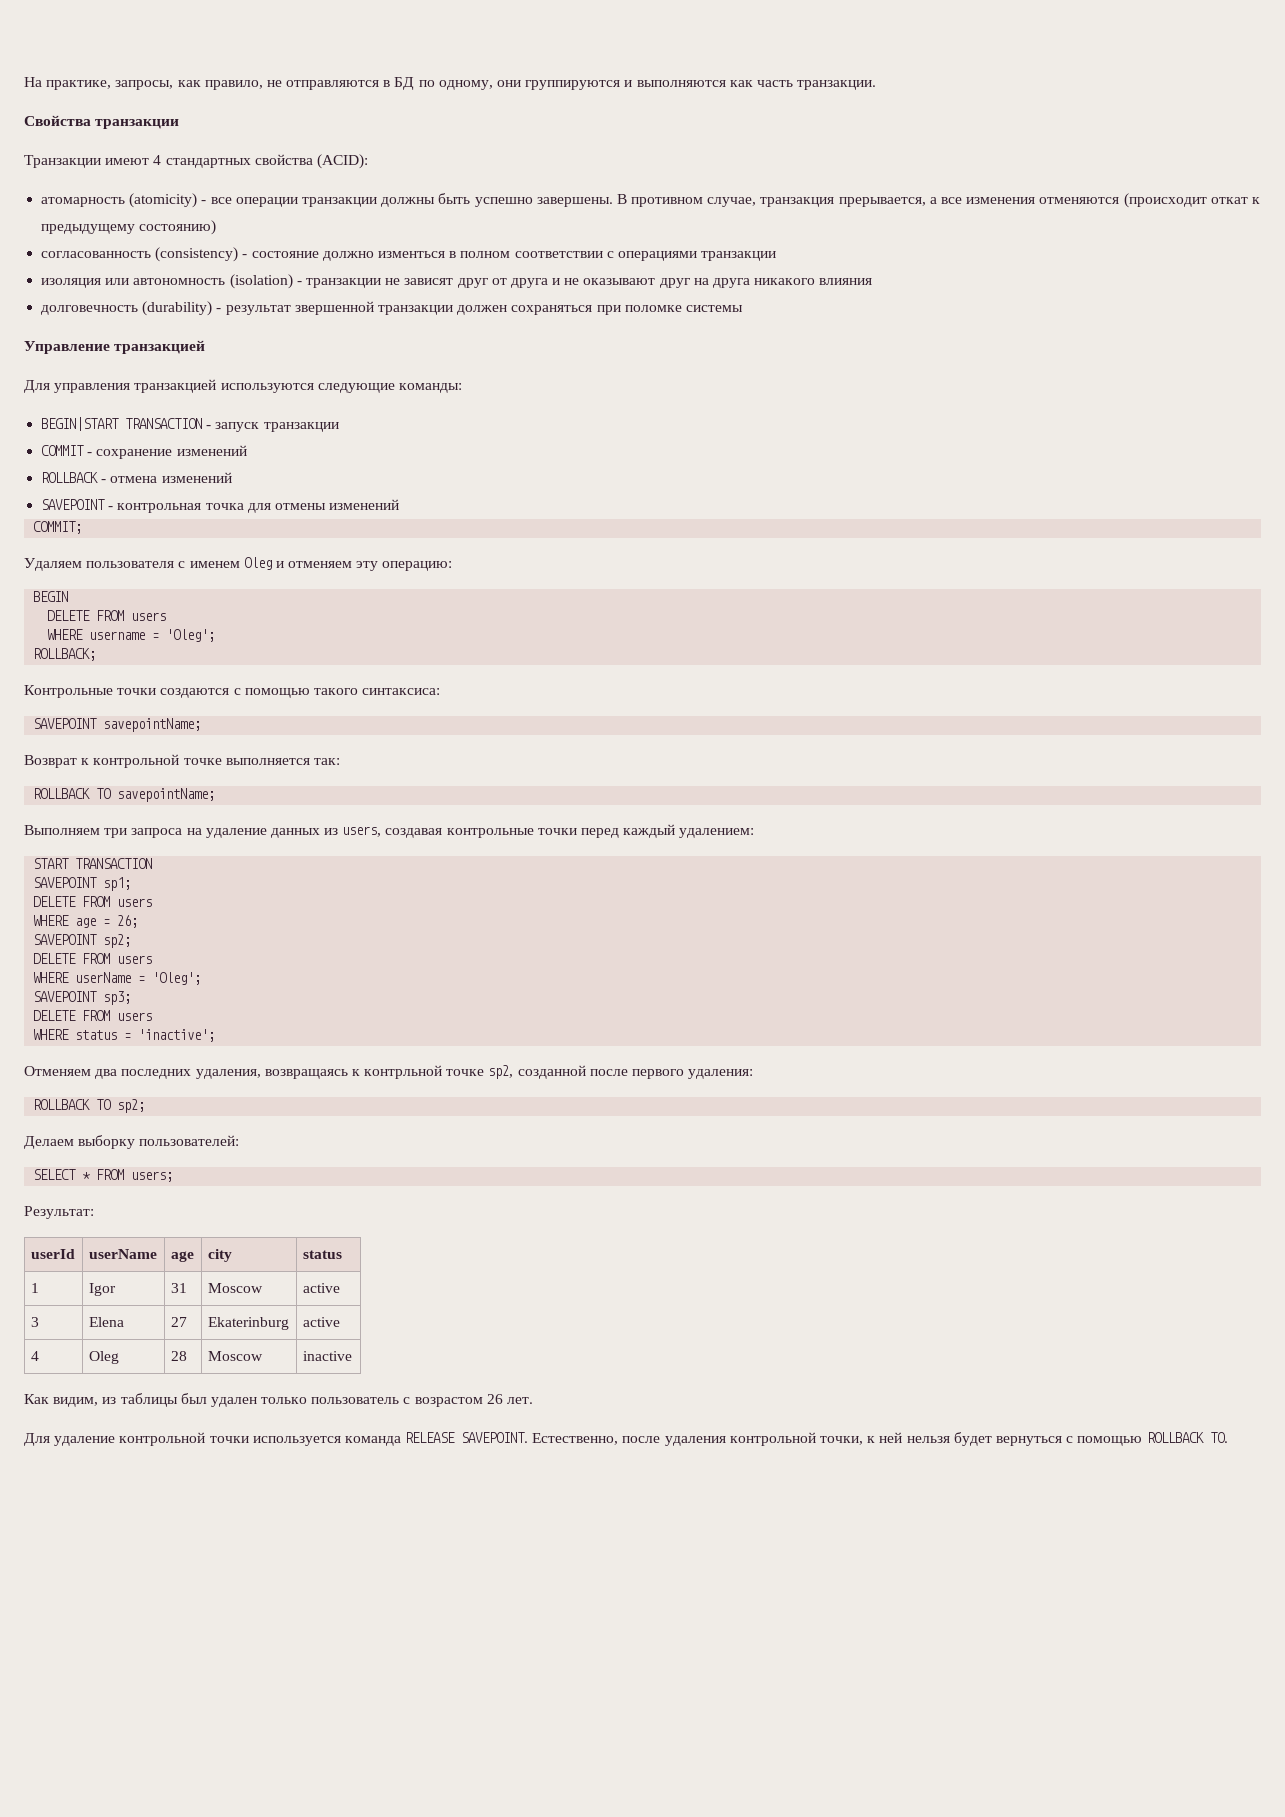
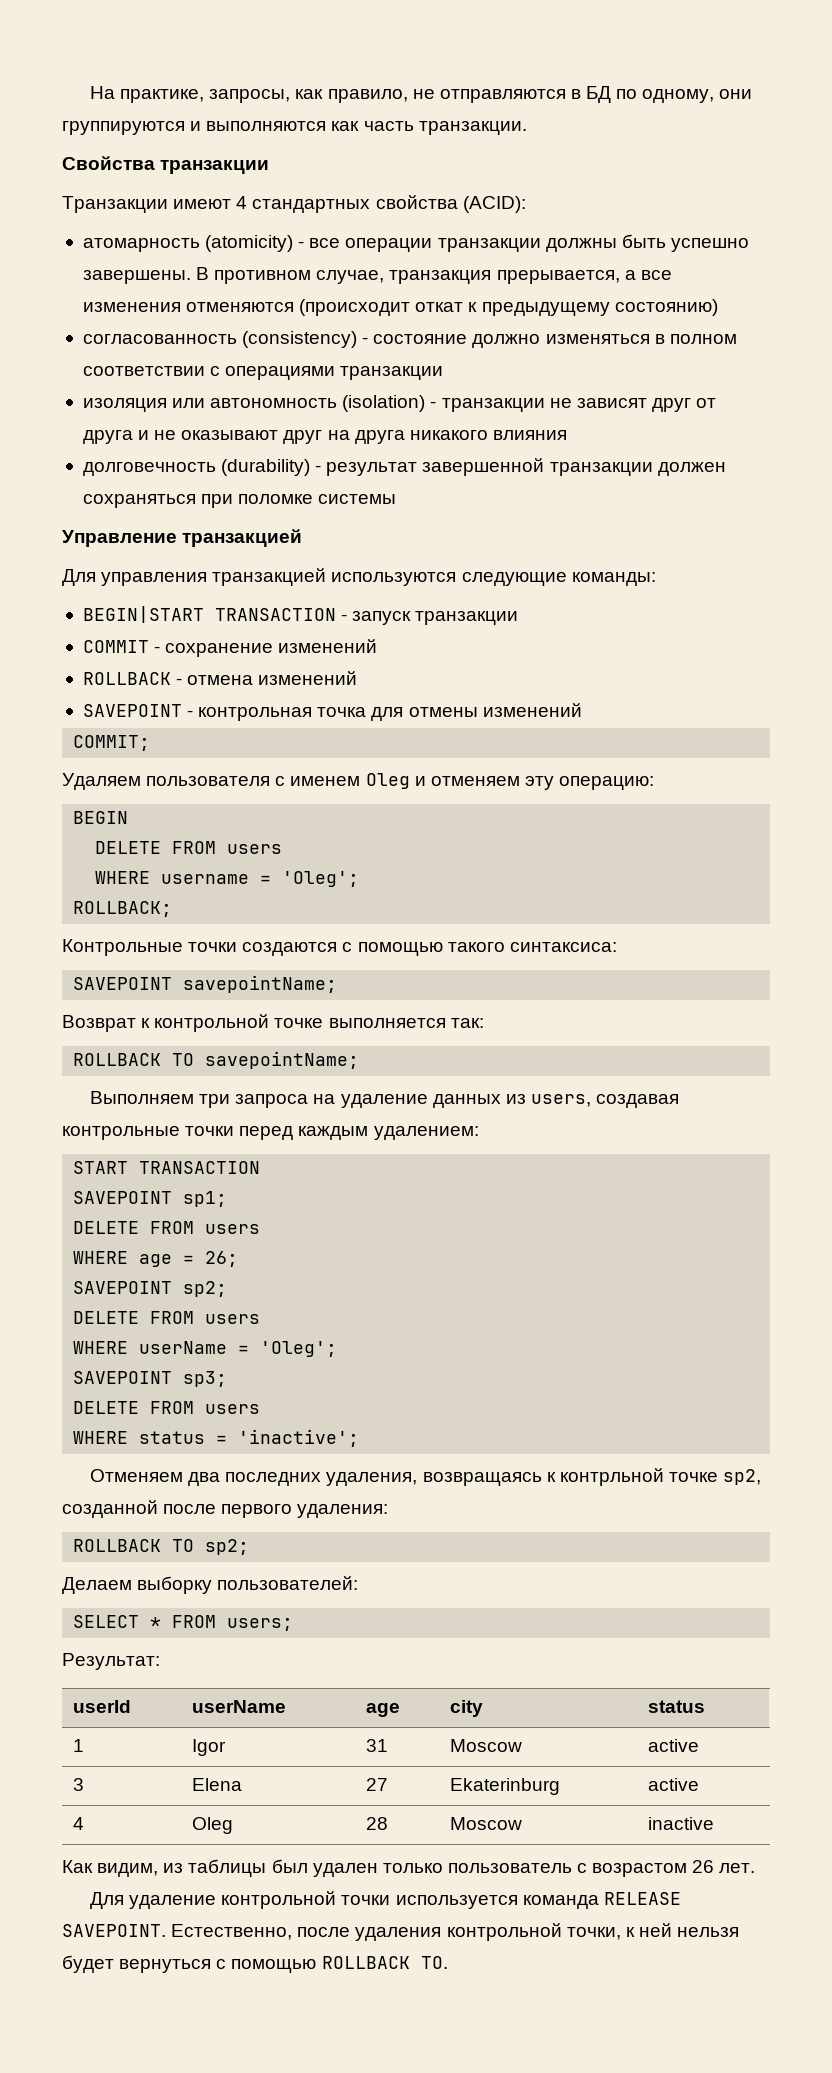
- согласованность (consistency) - состояние должно изменться в полном соответствии с операциями транзакции
+ согласованность (consistency) - состояние должно изменяться в полном соответствии с операциями транзакции
- долговечность (durability) - результат звершенной транзакции должен сохраняться при поломке системы
+ долговечность (durability) - результат завершенной транзакции должен сохраняться при поломке системы
- Выполняем три запроса на удаление данных из users, создавая контрольные точки перед каждый удалением:
+ Выполняем три запроса на удаление данных из users, создавая контрольные точки перед каждым удалением:

